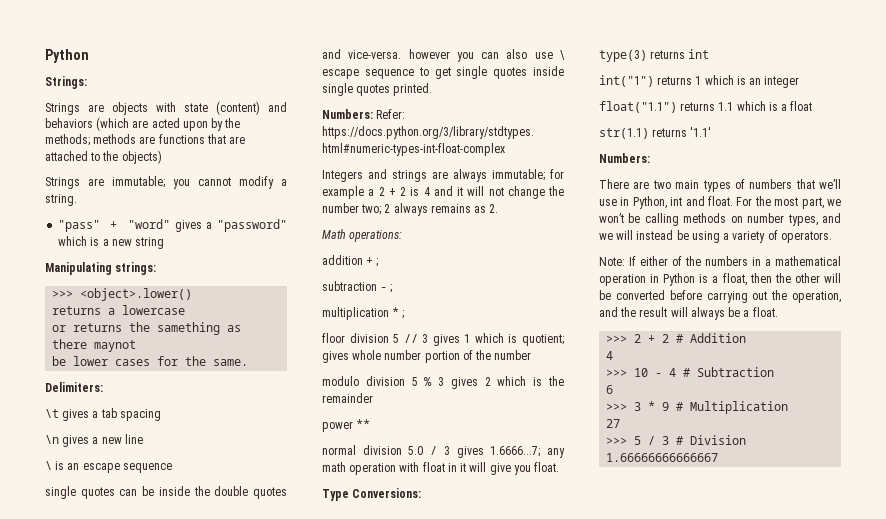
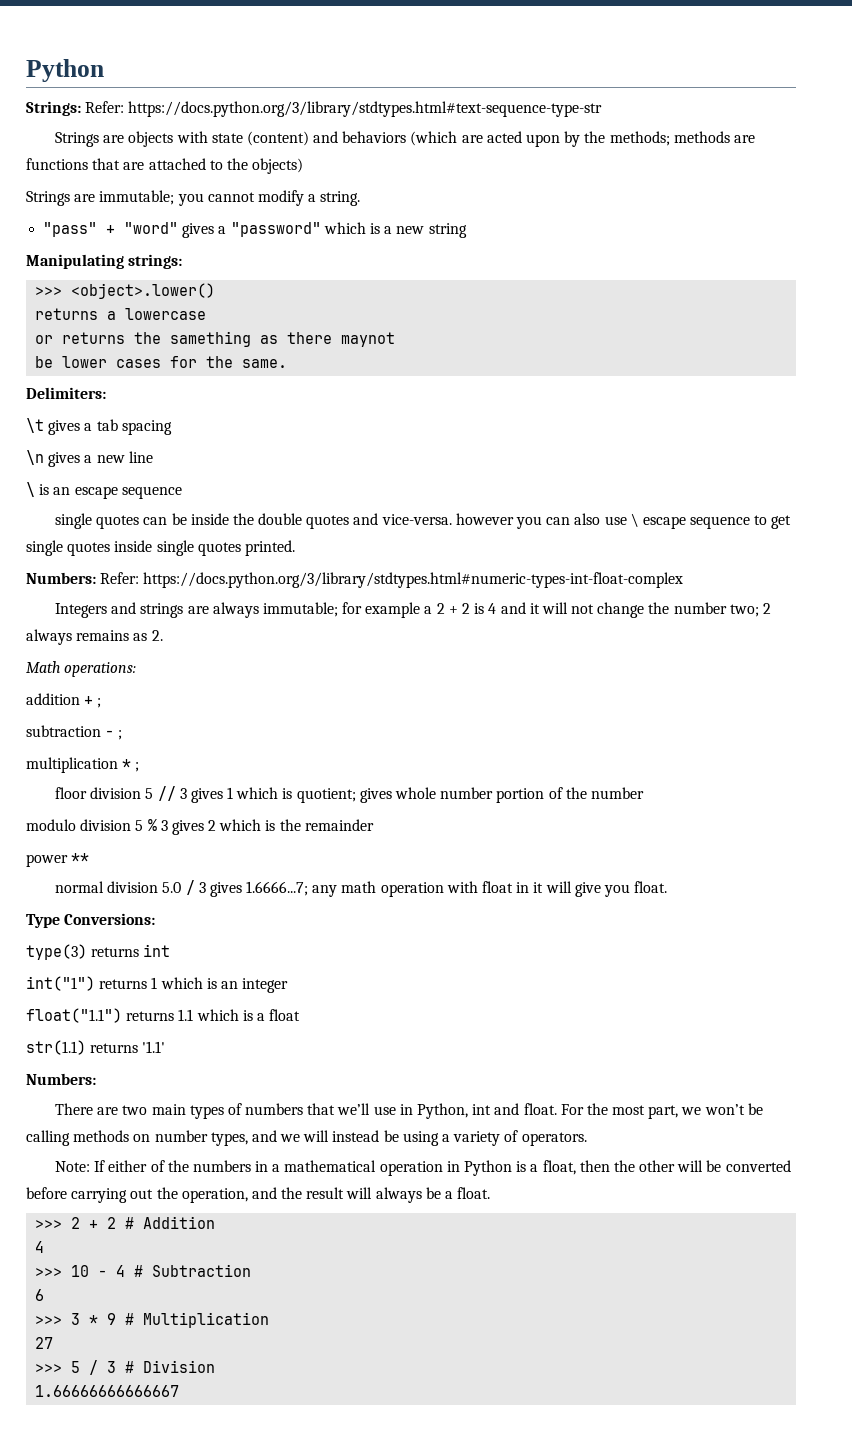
- Strings:
+ Strings: Refer: https://docs.python.org/3/library/stdtypes.html#text-sequence-type-str

